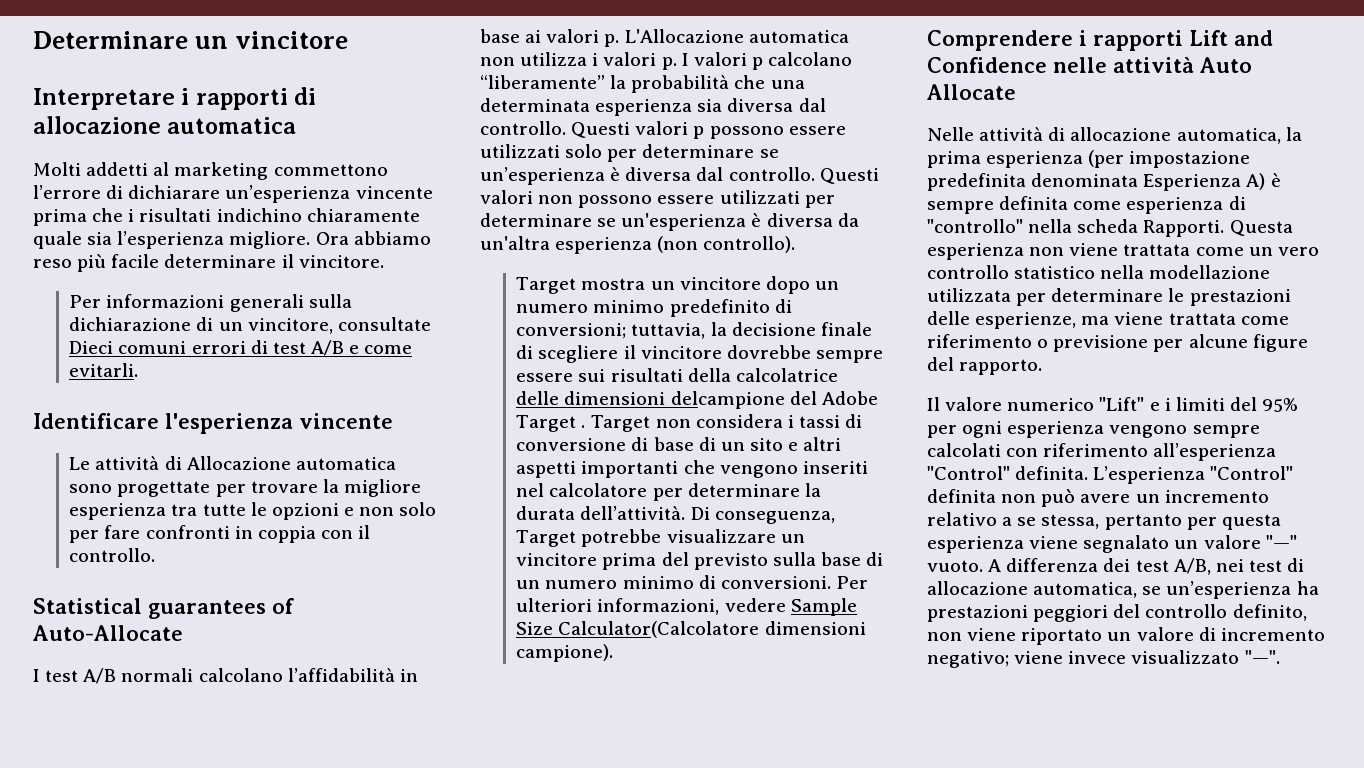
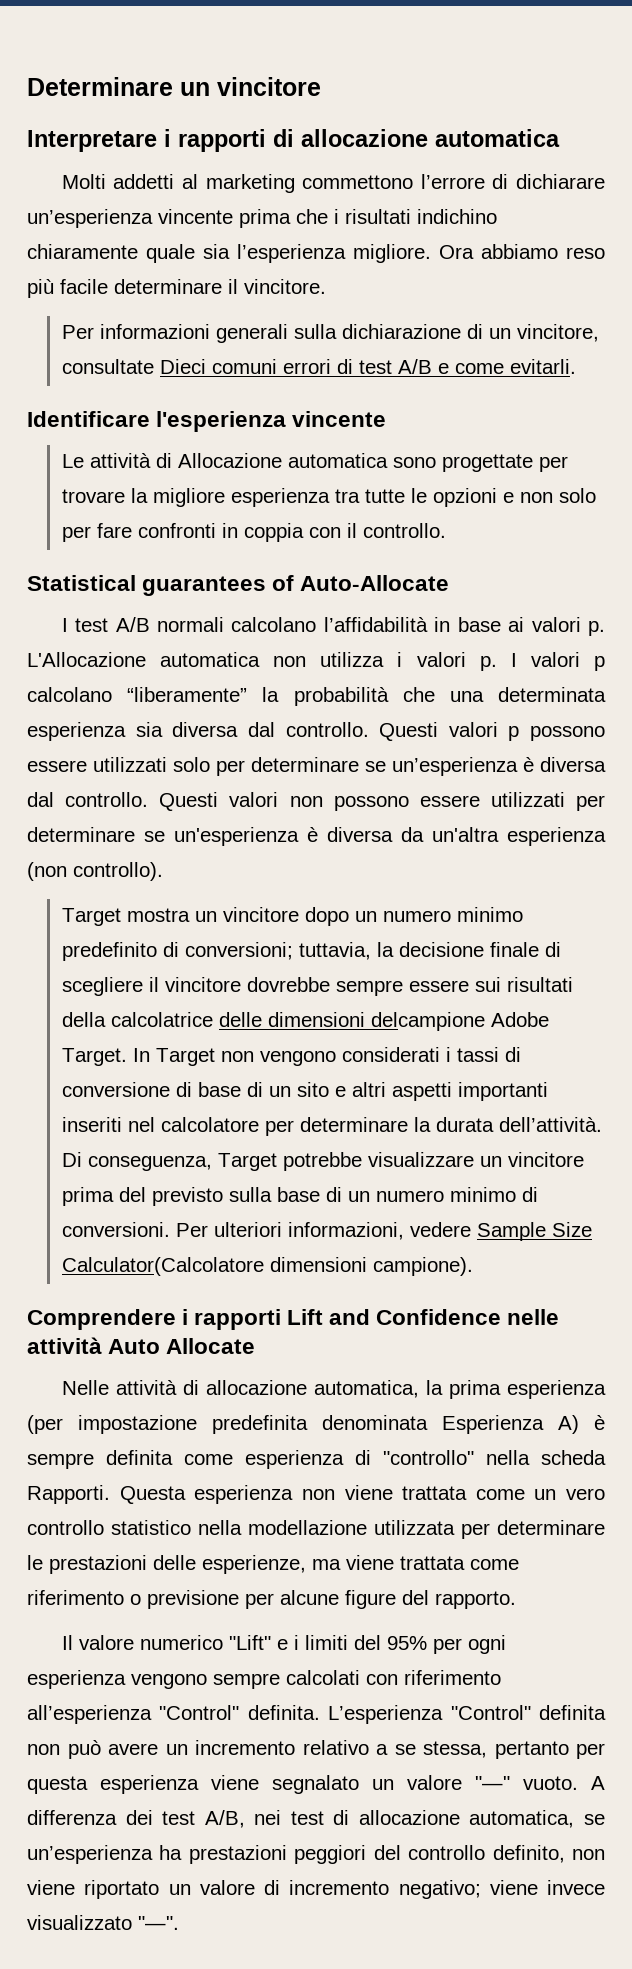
- Target mostra un vincitore dopo un numero minimo predefinito di conversioni; tuttavia, la decisione finale di scegliere il vincitore dovrebbe sempre essere sui risultati della calcolatrice delle dimensioni delcampione del Adobe Target . Target non considera i tassi di conversione di base di un sito e altri aspetti importanti che vengono inseriti nel calcolatore per determinare la durata dell’attività.
+ Target mostra un vincitore dopo un numero minimo predefinito di conversioni; tuttavia, la decisione finale di scegliere il vincitore dovrebbe sempre essere sui risultati della calcolatrice delle dimensioni delcampione Adobe Target. In Target non vengono considerati i tassi di conversione di base di un sito e altri aspetti importanti inseriti nel calcolatore per determinare la durata dell’attività.

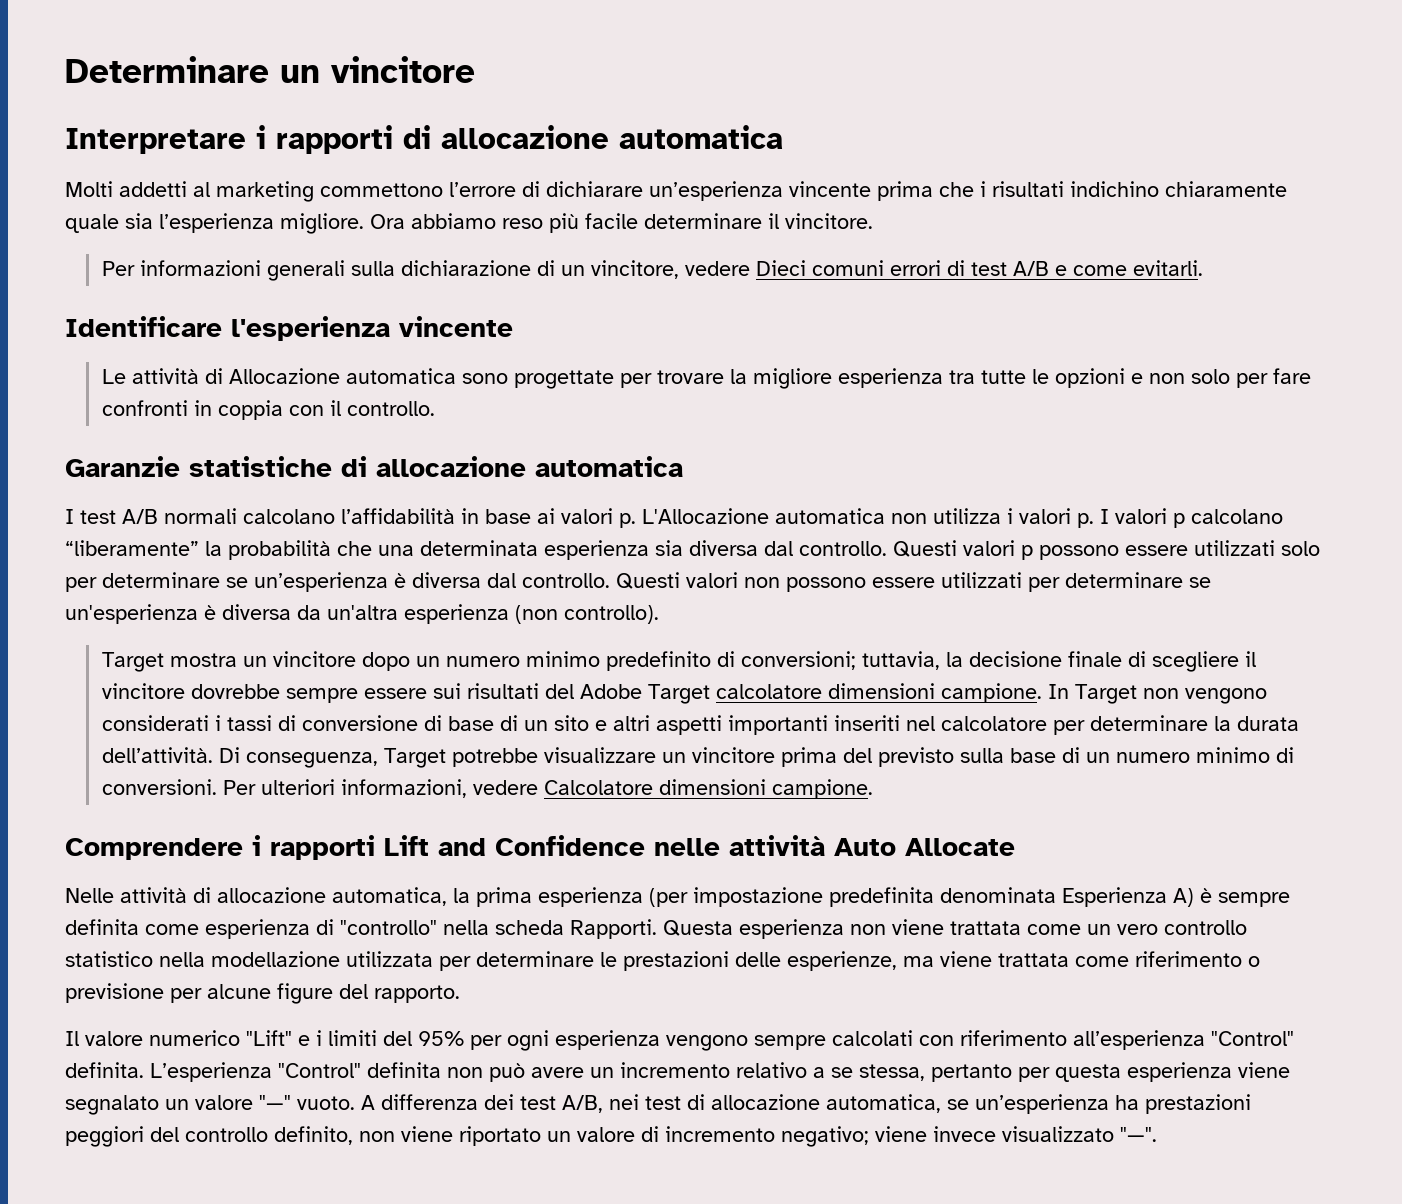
- Per informazioni generali sulla dichiarazione di un vincitore, consultate Dieci comuni errori di test A/B e come evitarli.
+ Per informazioni generali sulla dichiarazione di un vincitore, vedere Dieci comuni errori di test A/B e come evitarli.
- Statistical guarantees of Auto-Allocate
+ Garanzie statistiche di allocazione automatica
- Target mostra un vincitore dopo un numero minimo predefinito di conversioni; tuttavia, la decisione finale di scegliere il vincitore dovrebbe sempre essere sui risultati della calcolatrice delle dimensioni delcampione Adobe Target.
+ Target mostra un vincitore dopo un numero minimo predefinito di conversioni; tuttavia, la decisione finale di scegliere il vincitore dovrebbe sempre essere sui risultati del Adobe Target calcolatore dimensioni campione.
- Per ulteriori informazioni, vedere Sample Size Calculator(Calcolatore dimensioni campione).
+ Per ulteriori informazioni, vedere Calcolatore dimensioni campione.

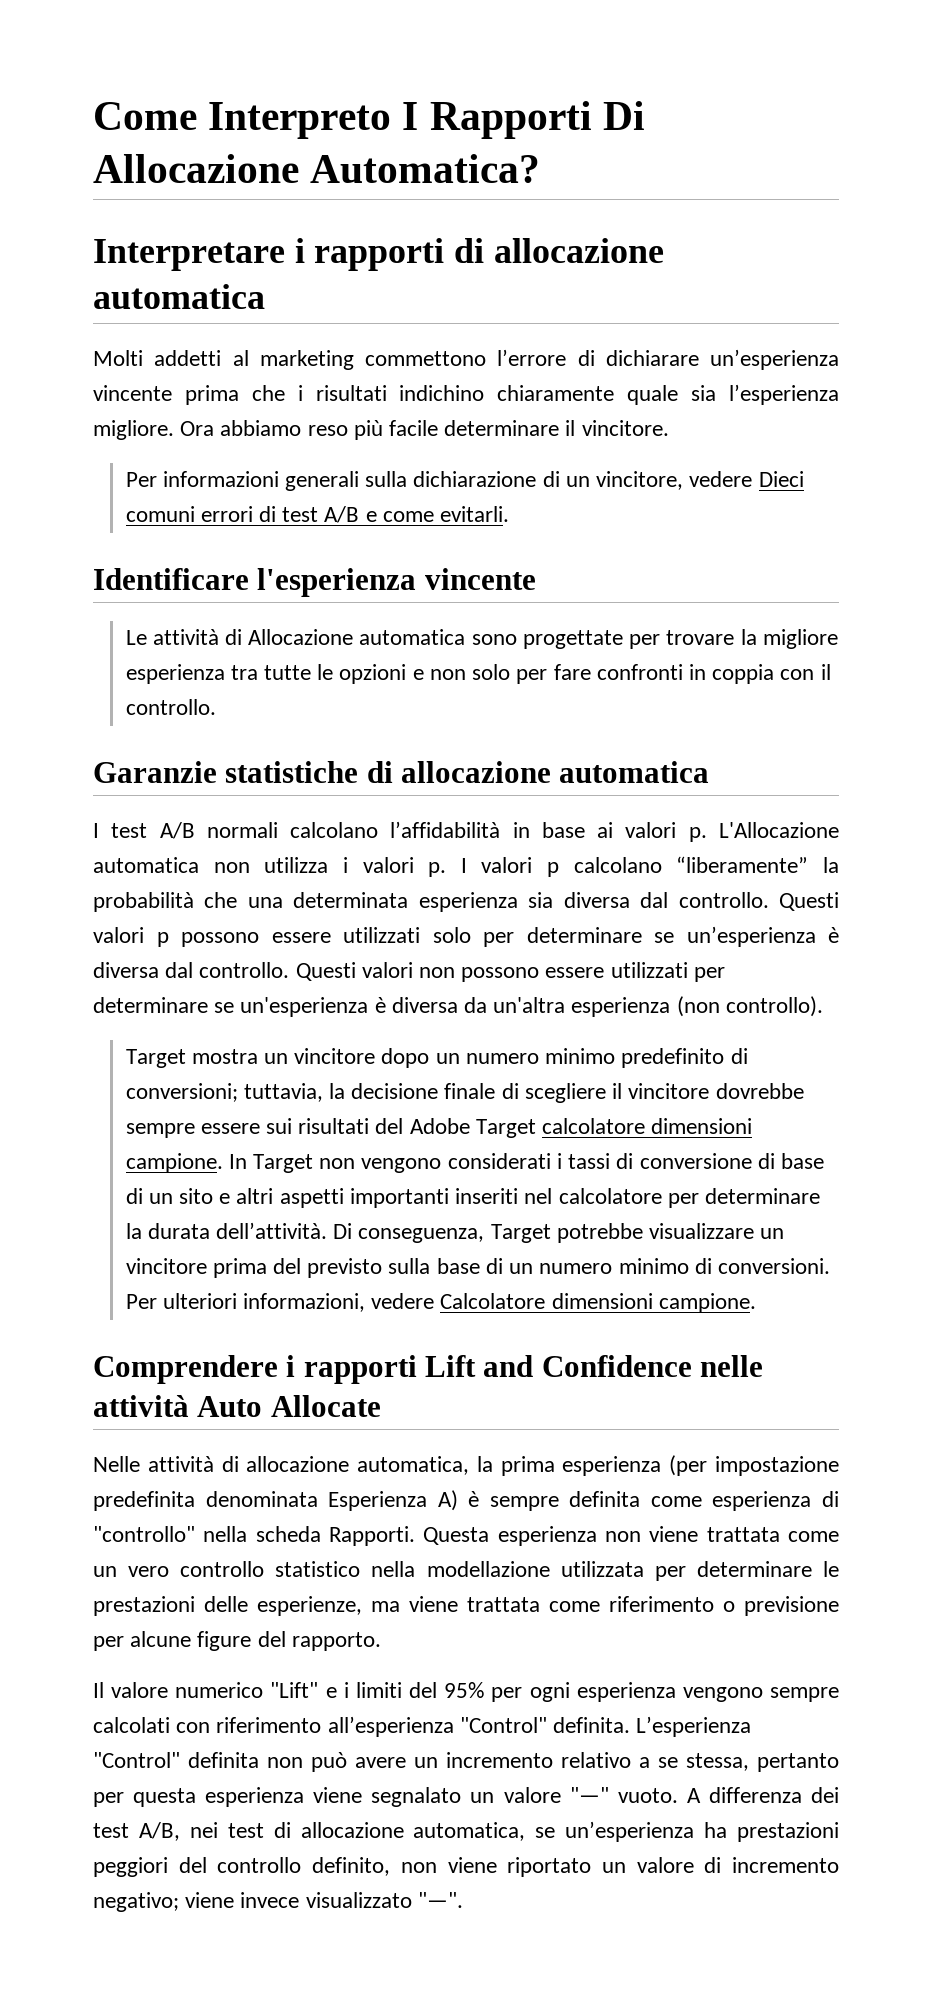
- Determinare un vincitore
+ Come Interpreto I Rapporti Di Allocazione Automatica?

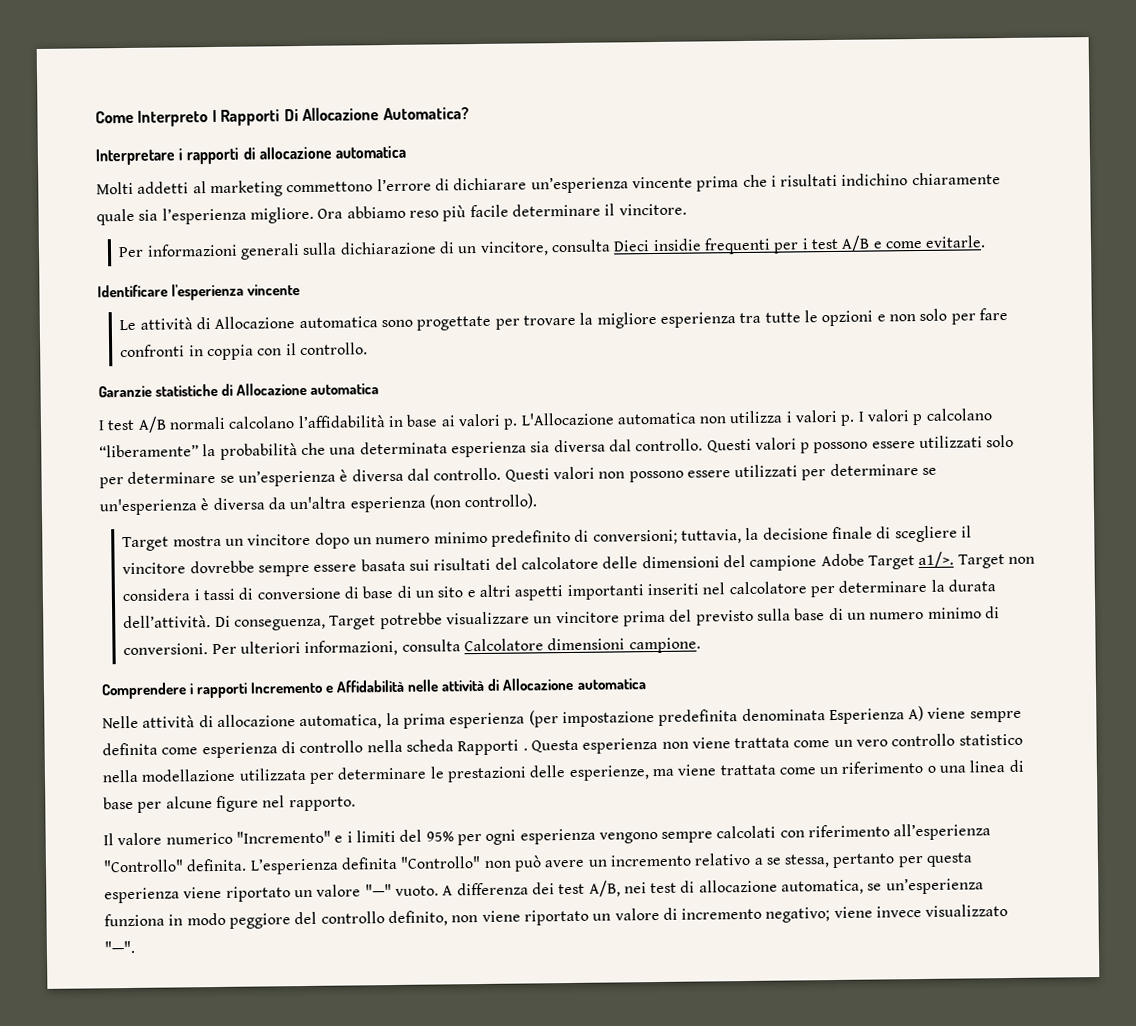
- Per informazioni generali sulla dichiarazione di un vincitore, vedere Dieci comuni errori di test A/B e come evitarli.
+ Per informazioni generali sulla dichiarazione di un vincitore, consulta Dieci insidie frequenti per i test A/B e come evitarle.
- Garanzie statistiche di allocazione automatica
+ Garanzie statistiche di Allocazione automatica
- Target mostra un vincitore dopo un numero minimo predefinito di conversioni; tuttavia, la decisione finale di scegliere il vincitore dovrebbe sempre essere sui risultati del Adobe Target calcolatore dimensioni campione. In Target non vengono considerati i tassi di conversione di base di un sito e altri aspetti importanti inseriti nel calcolatore per determinare la durata dell’attività.
+ Target mostra un vincitore dopo un numero minimo predefinito di conversioni; tuttavia, la decisione finale di scegliere il vincitore dovrebbe sempre essere basata sui risultati del calcolatore delle dimensioni del campione Adobe Target a1/>. Target non considera i tassi di conversione di base di un sito e altri aspetti importanti inseriti nel calcolatore per determinare la durata dell’attività.
- Per ulteriori informazioni, vedere Calcolatore dimensioni campione.
+ Per ulteriori informazioni, consulta Calcolatore dimensioni campione.
- Comprendere i rapporti Lift and Confidence nelle attività Auto Allocate
+ Comprendere i rapporti Incremento e Affidabilità nelle attività di Allocazione automatica
- Nelle attività di allocazione automatica, la prima esperienza (per impostazione predefinita denominata Esperienza A) è sempre definita come esperienza di "controllo" nella scheda Rapporti.
+ Nelle attività di allocazione automatica, la prima esperienza (per impostazione predefinita denominata Esperienza A) viene sempre definita come esperienza di controllo nella scheda Rapporti .
- Questa esperienza non viene trattata come un vero controllo statistico nella modellazione utilizzata per determinare le prestazioni delle esperienze, ma viene trattata come riferimento o previsione per alcune figure del rapporto.
+ Questa esperienza non viene trattata come un vero controllo statistico nella modellazione utilizzata per determinare le prestazioni delle esperienze, ma viene trattata come un riferimento o una linea di base per alcune figure nel rapporto.
- Il valore numerico "Lift" e i limiti del 95% per ogni esperienza vengono sempre calcolati con riferimento all’esperienza "Control" definita.
+ Il valore numerico "Incremento" e i limiti del 95% per ogni esperienza vengono sempre calcolati con riferimento all’esperienza "Controllo" definita.
- L’esperienza "Control" definita non può avere un incremento relativo a se stessa, pertanto per questa esperienza viene segnalato un valore "—" vuoto.
+ L’esperienza definita "Controllo" non può avere un incremento relativo a se stessa, pertanto per questa esperienza viene riportato un valore "—" vuoto.
- A differenza dei test A/B, nei test di allocazione automatica, se un’esperienza ha prestazioni peggiori del controllo definito, non viene riportato un valore di incremento negativo; viene invece visualizzato "—".
+ A differenza dei test A/B, nei test di allocazione automatica, se un’esperienza funziona in modo peggiore del controllo definito, non viene riportato un valore di incremento negativo; viene invece visualizzato "—".

